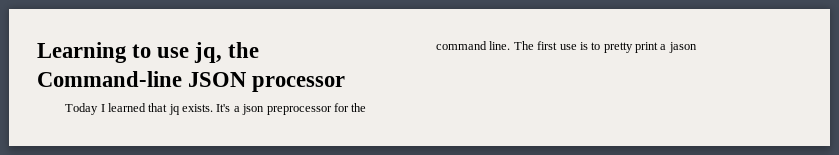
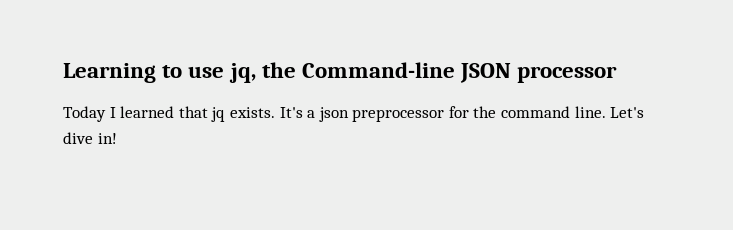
- The first use is to pretty print a jason
+ Let's dive in!

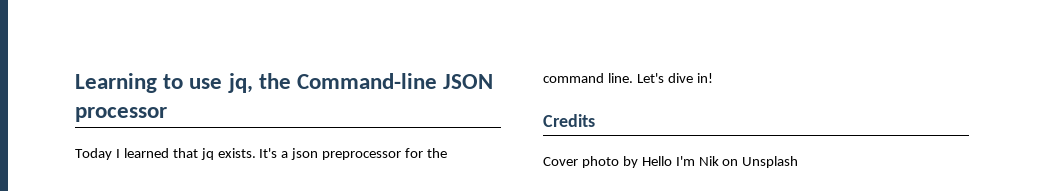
+ Credits
+ Cover photo by Hello I'm Nik on Unsplash

